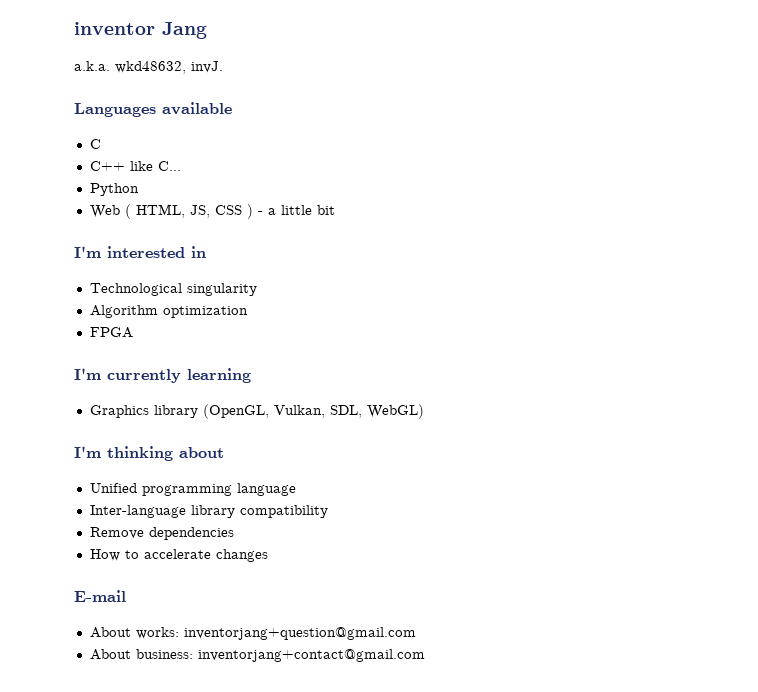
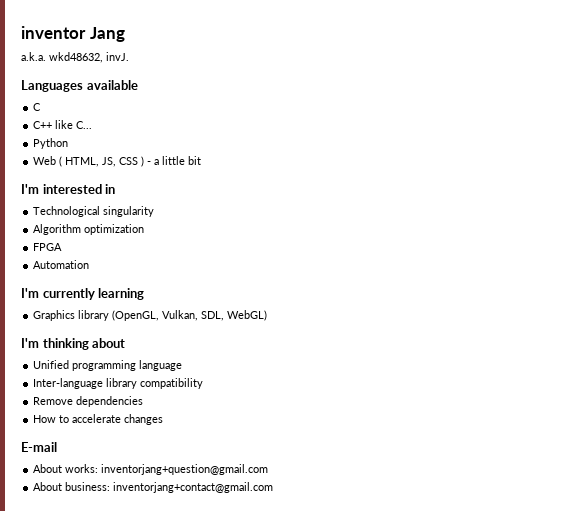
+ Automation

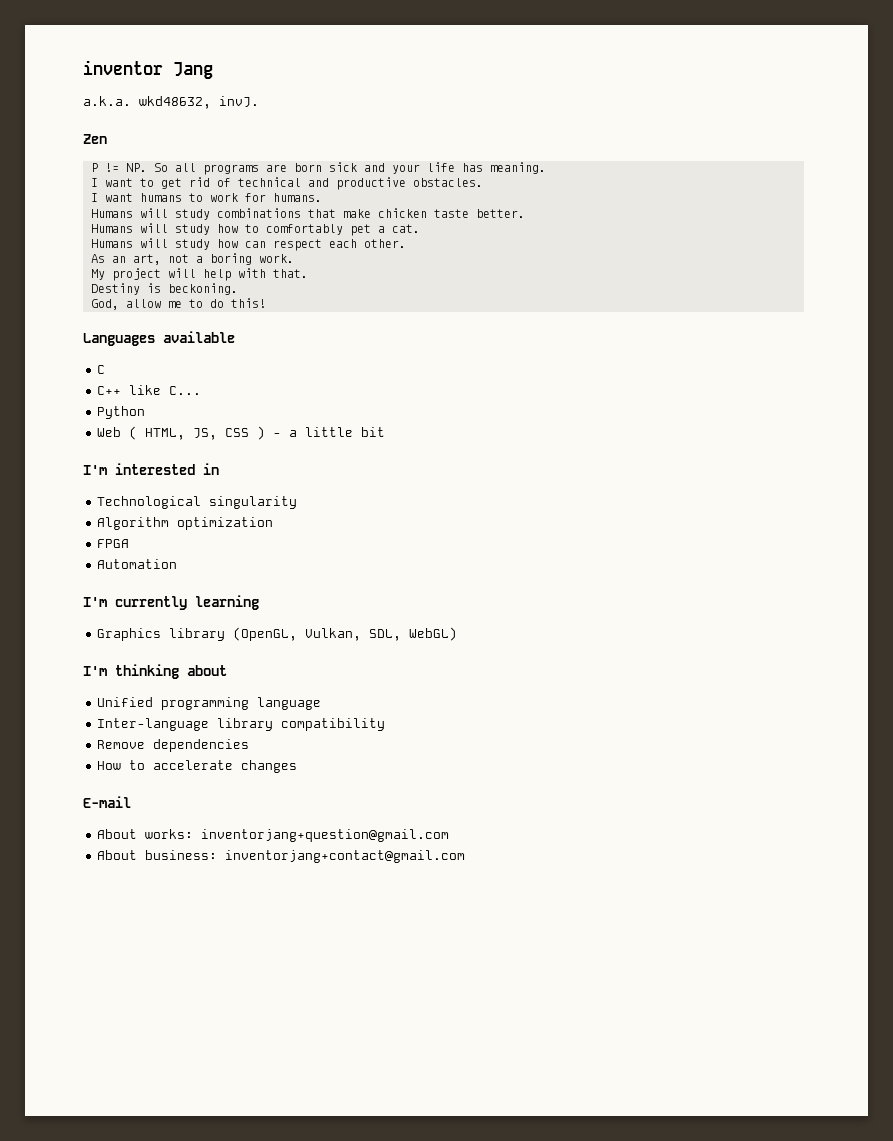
+ Zen
+ P != NP. So all programs are born sick and your life has meaning.
+ I want to get rid of technical and productive obstacles.
+ I want humans to work for humans.
+ Humans will study combinations that make chicken taste better.
+ Humans will study how to comfortably pet a cat.
+ Humans will study how can respect each other.
+ As an art, not a boring work.
+ My project will help with that.
+ Destiny is beckoning.
+ God, allow me to do this!

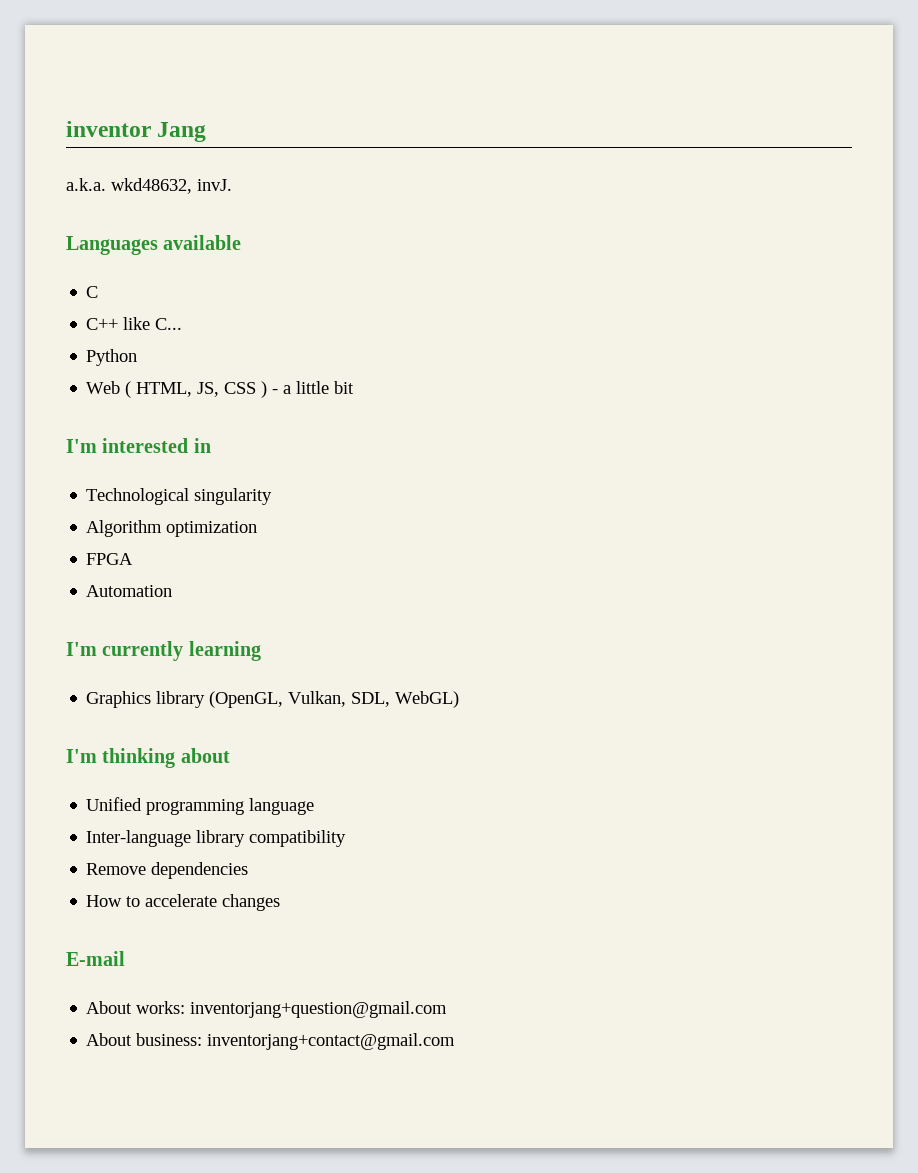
- Zen
- P != NP. So all programs are born sick and your life has meaning.
- I want to get rid of technical and productive obstacles.
- I want humans to work for humans.
- Humans will study combinations that make chicken taste better.
- Humans will study how to comfortably pet a cat.
- Humans will study how can respect each other.
- As an art, not a boring work.
- My project will help with that.
- Destiny is beckoning.
- God, allow me to do this!

